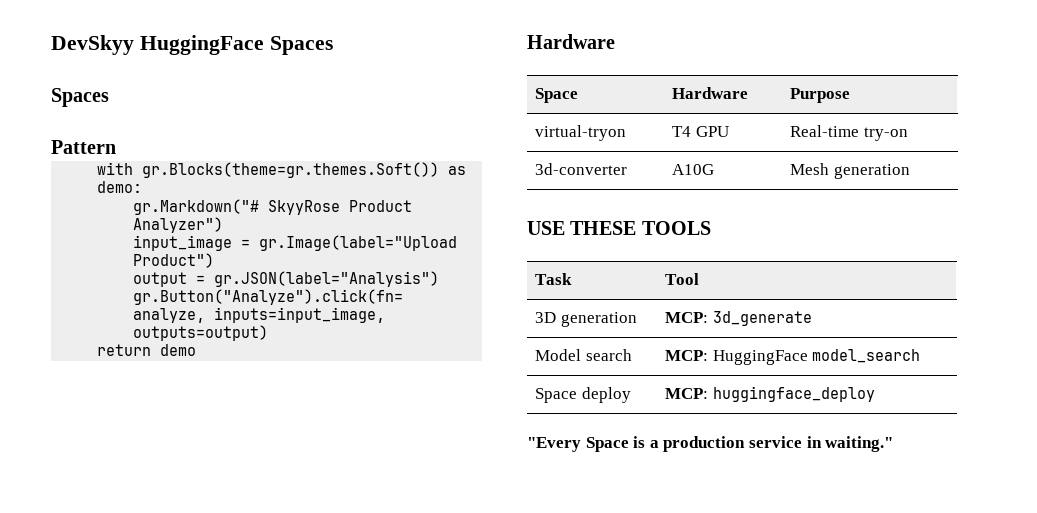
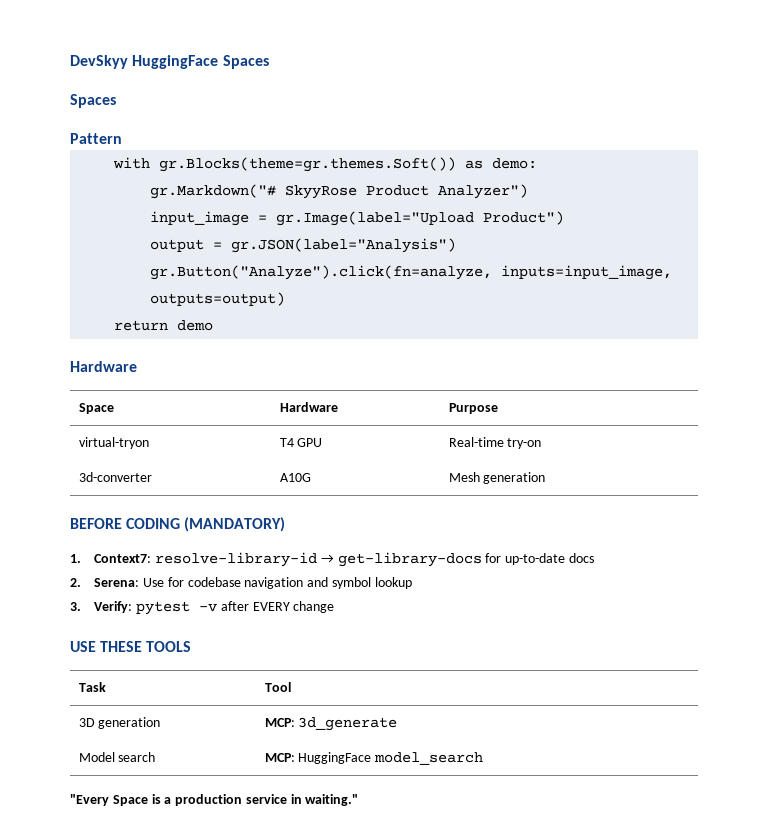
+ BEFORE CODING (MANDATORY)
+ 1. Context7: resolve-library-id → get-library-docs for up-to-date docs
+ 2. Serena: Use for codebase navigation and symbol lookup
+ 3. Verify: pytest -v after EVERY change
- Space deploy | MCP: huggingface_deploy

